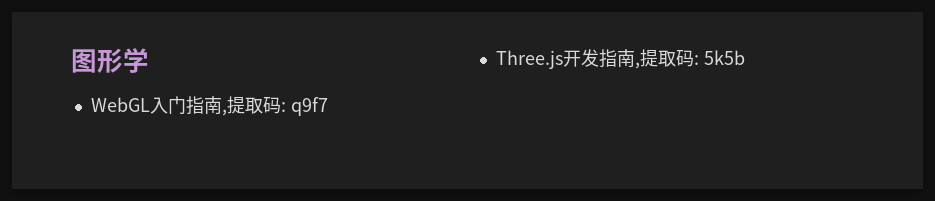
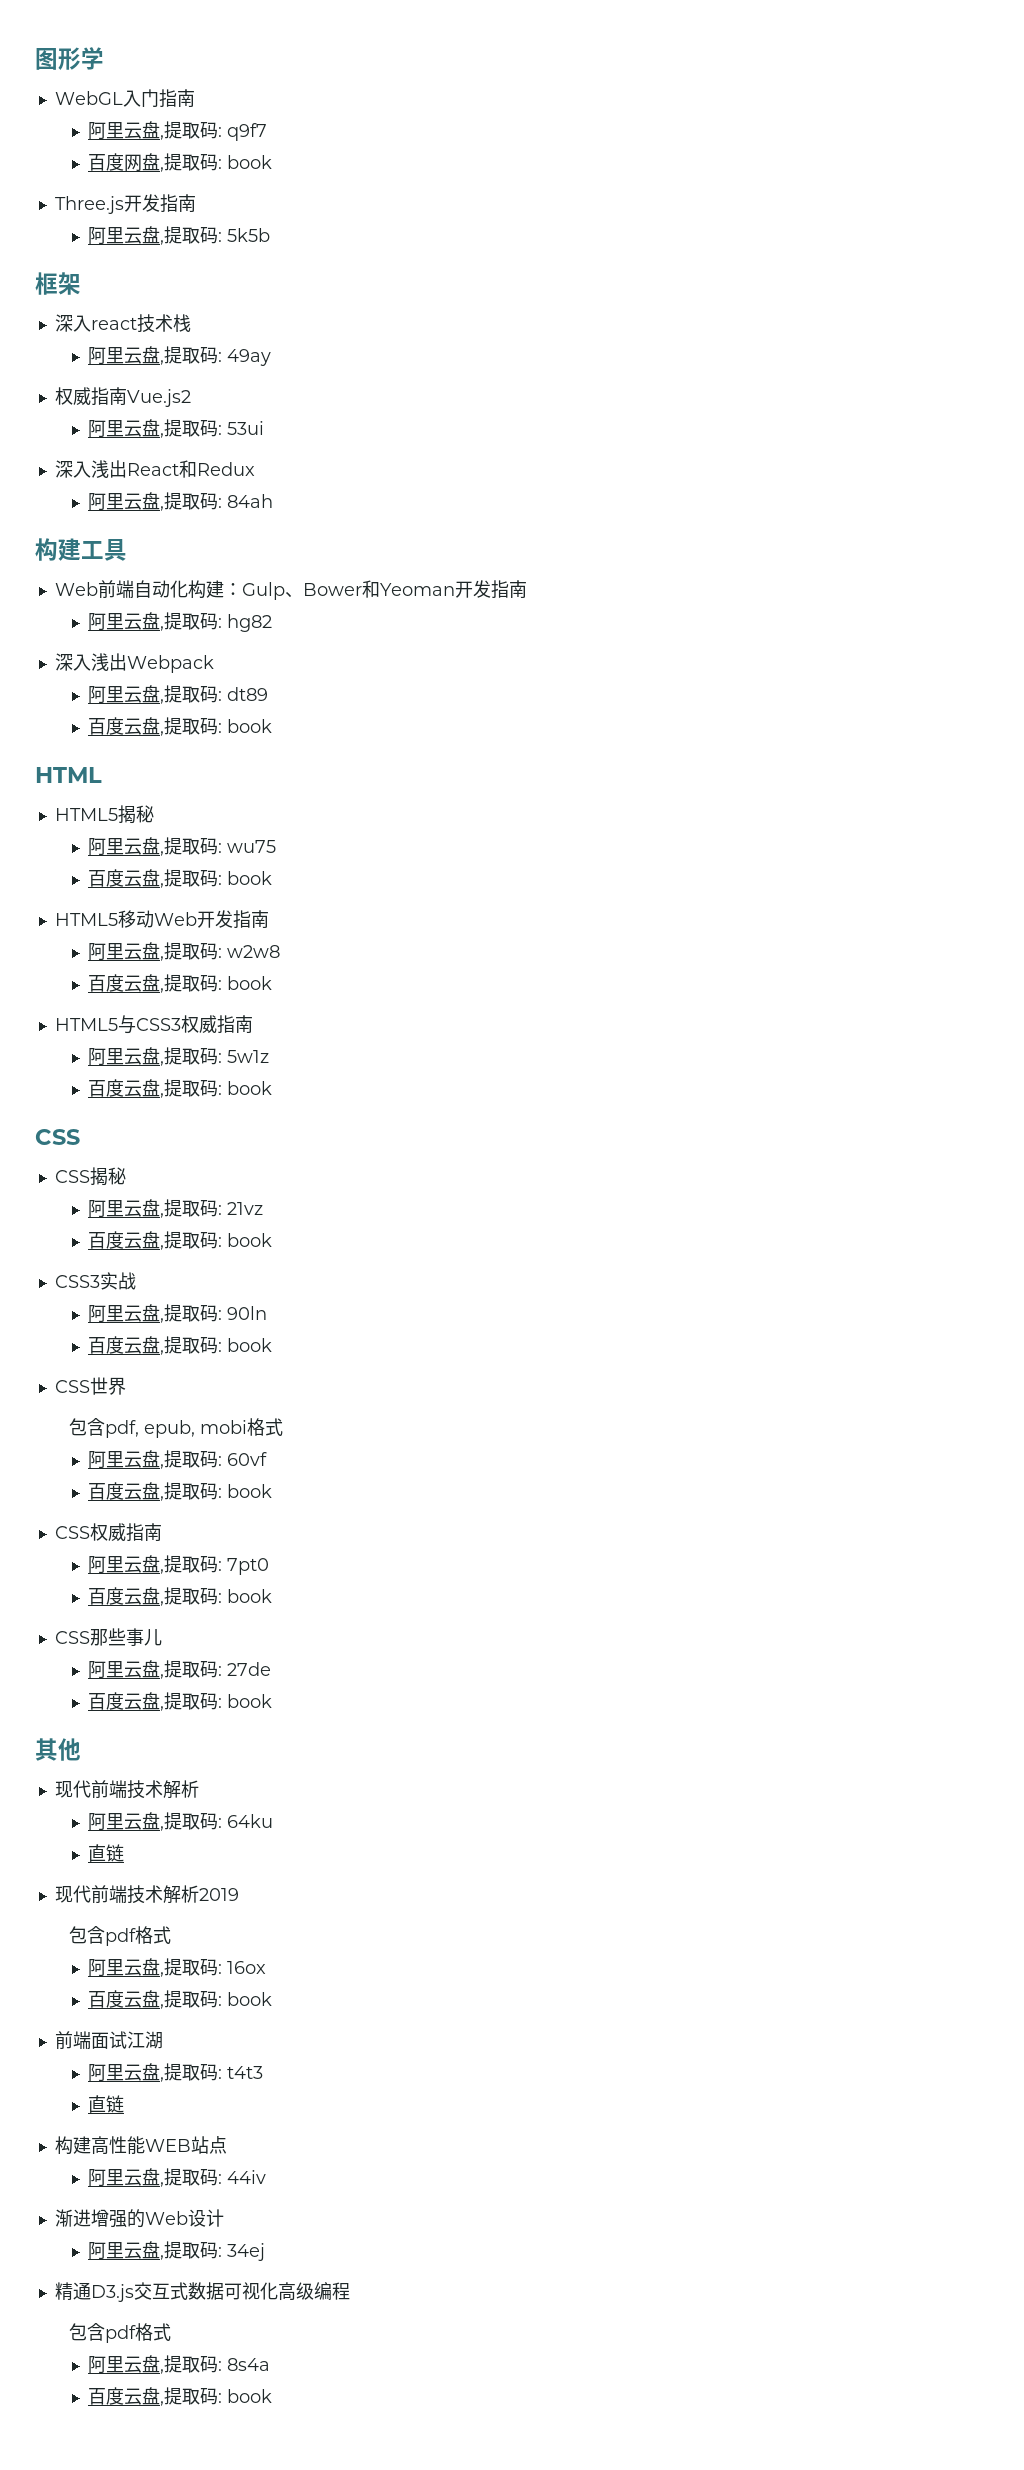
- WebGL入门指南,提取码: q9f7
+ WebGL入门指南
+ 阿里云盘,提取码: q9f7
+ 百度网盘,提取码: book
- Three.js开发指南,提取码: 5k5b
+ Three.js开发指南
+ 阿里云盘,提取码: 5k5b
+ 框架
+ 深入react技术栈
+ 阿里云盘,提取码: 49ay
+ 权威指南Vue.js2
+ 阿里云盘,提取码: 53ui
+ 深入浅出React和Redux
+ 阿里云盘,提取码: 84ah
+ 构建工具
+ Web前端自动化构建：Gulp、Bower和Yeoman开发指南
+ 阿里云盘,提取码: hg82
+ 深入浅出Webpack
+ 阿里云盘,提取码: dt89
+ 百度云盘,提取码: book
+ HTML
+ HTML5揭秘
+ 阿里云盘,提取码: wu75
+ 百度云盘,提取码: book
+ HTML5移动Web开发指南
+ 阿里云盘,提取码: w2w8
+ 百度云盘,提取码: book
+ HTML5与CSS3权威指南
+ 阿里云盘,提取码: 5w1z
+ 百度云盘,提取码: book
+ CSS
+ CSS揭秘
+ 阿里云盘,提取码: 21vz
+ 百度云盘,提取码: book
+ CSS3实战
+ 阿里云盘,提取码: 90ln
+ 百度云盘,提取码: book
+ CSS世界
+ 包含pdf, epub, mobi格式
+ 阿里云盘,提取码: 60vf
+ 百度云盘,提取码: book
+ CSS权威指南
+ 阿里云盘,提取码: 7pt0
+ 百度云盘,提取码: book
+ CSS那些事儿
+ 阿里云盘,提取码: 27de
+ 百度云盘,提取码: book
+ 其他
+ 现代前端技术解析
+ 阿里云盘,提取码: 64ku
+ 直链
+ 现代前端技术解析2019
+ 包含pdf格式
+ 阿里云盘,提取码: 16ox
+ 百度云盘,提取码: book
+ 前端面试江湖
+ 阿里云盘,提取码: t4t3
+ 直链
+ 构建高性能WEB站点
+ 阿里云盘,提取码: 44iv
+ 渐进增强的Web设计
+ 阿里云盘,提取码: 34ej
+ 精通D3.js交互式数据可视化高级编程
+ 包含pdf格式
+ 阿里云盘,提取码: 8s4a
+ 百度云盘,提取码: book

